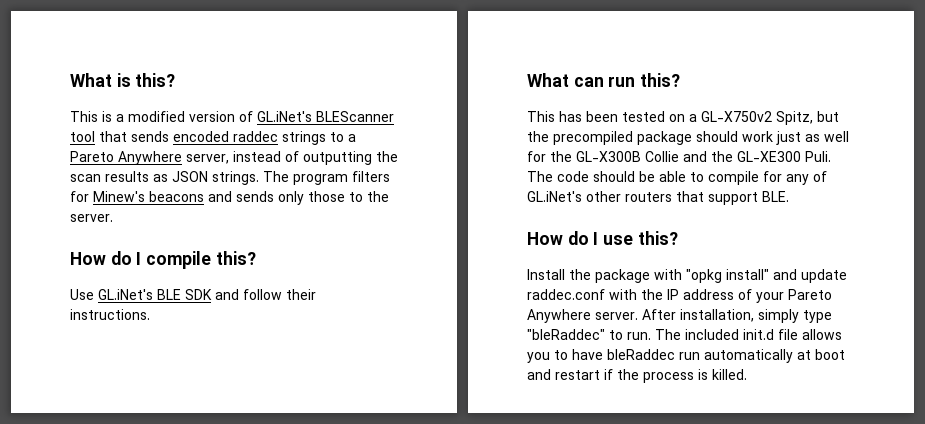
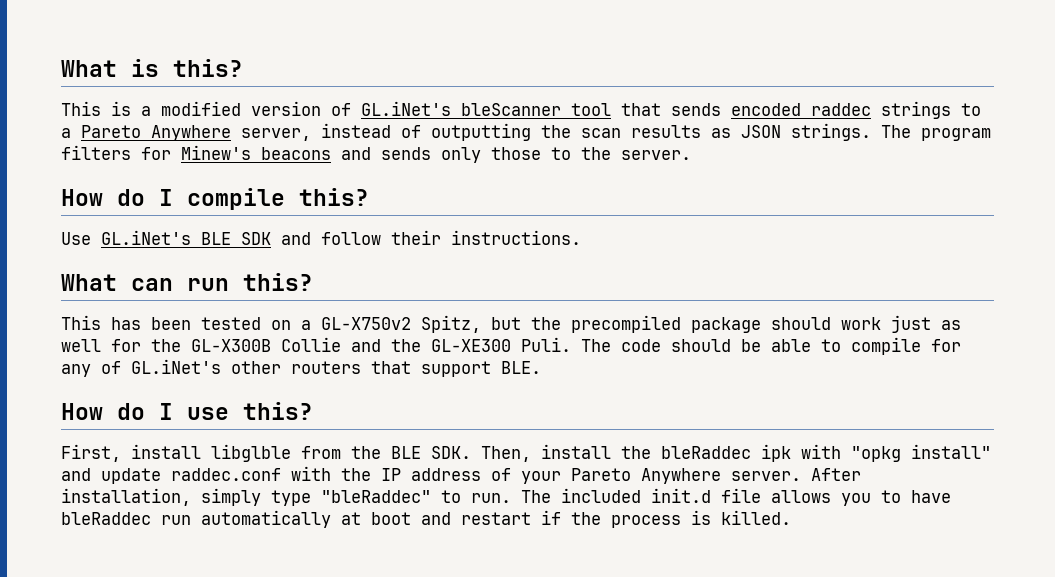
- This is a modified version of GL.iNet's BLEScanner tool that sends encoded raddec strings to a Pareto Anywhere server, instead of outputting the scan results as JSON strings.
+ This is a modified version of GL.iNet's bleScanner tool that sends encoded raddec strings to a Pareto Anywhere server, instead of outputting the scan results as JSON strings.
- Install the package with "opkg install" and update raddec.conf with the IP address of your Pareto Anywhere server.
+ First, install libglble from the BLE SDK. Then, install the bleRaddec ipk with "opkg install" and update raddec.conf with the IP address of your Pareto Anywhere server.

